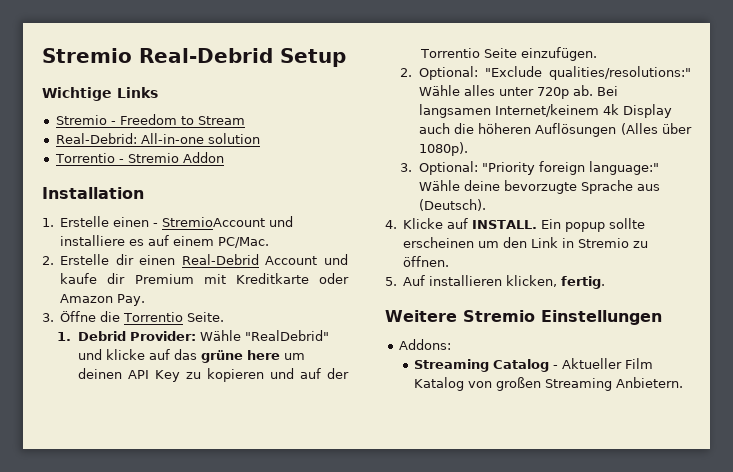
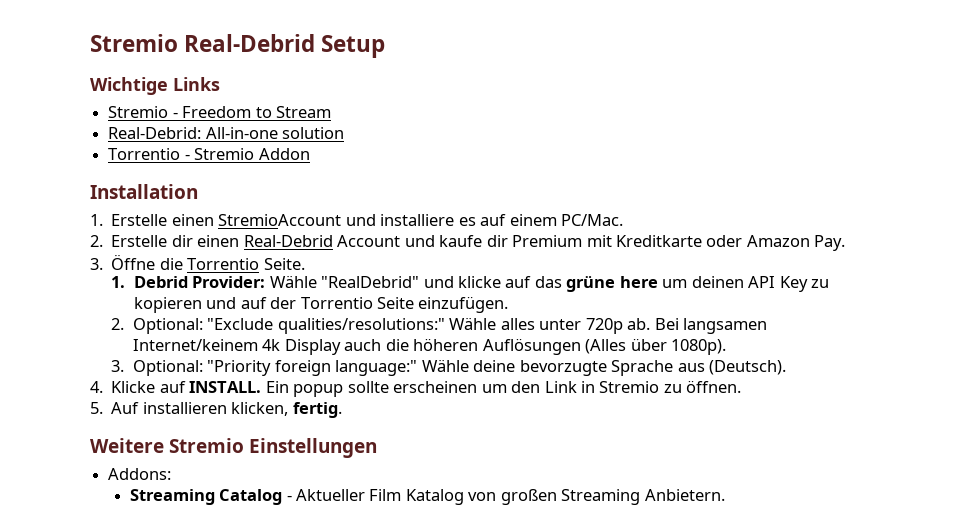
- 1. Erstelle einen - StremioAccount und installiere es auf einem PC/Mac.
+ 1. Erstelle einen StremioAccount und installiere es auf einem PC/Mac.

